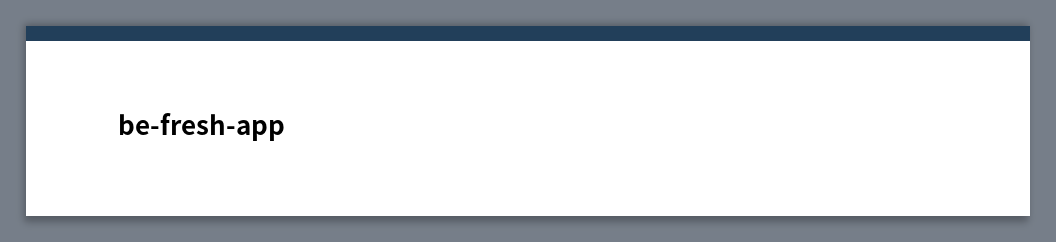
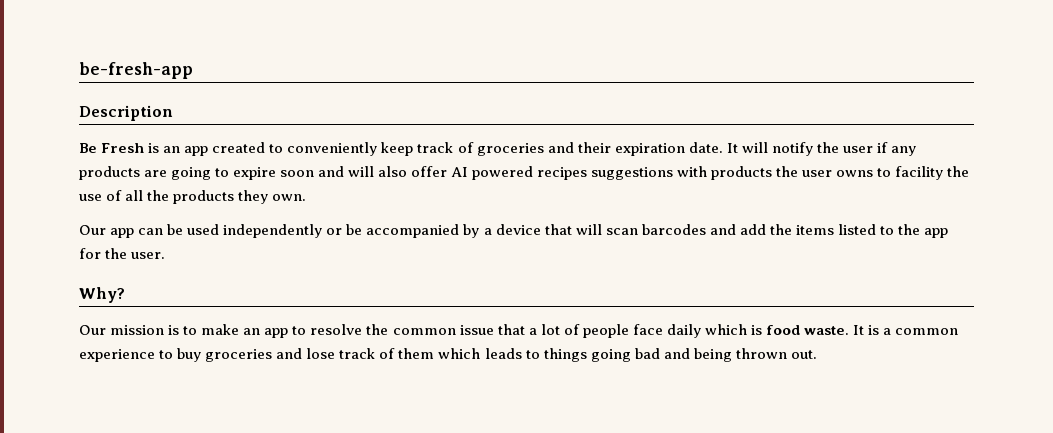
+ Description
+ Be Fresh is an app created to conveniently keep track of groceries and their expiration date. It will notify the user if any products are going to expire soon and will also offer AI powered recipes suggestions with products the user owns to facility the use of all the products they own.
+ Our app can be used independently or be accompanied by a device that will scan barcodes and add the items listed to the app for the user.
+ Why?
+ Our mission is to make an app to resolve the common issue that a lot of people face daily which is food waste. It is a common experience to buy groceries and lose track of them which leads to things going bad and being thrown out.

